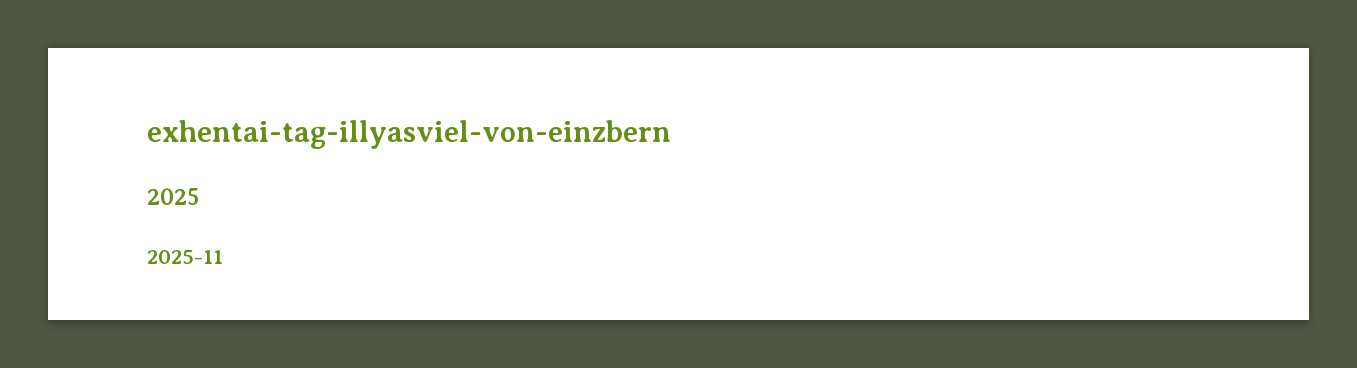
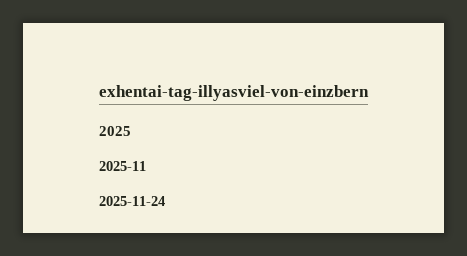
+ 2025-11-24

